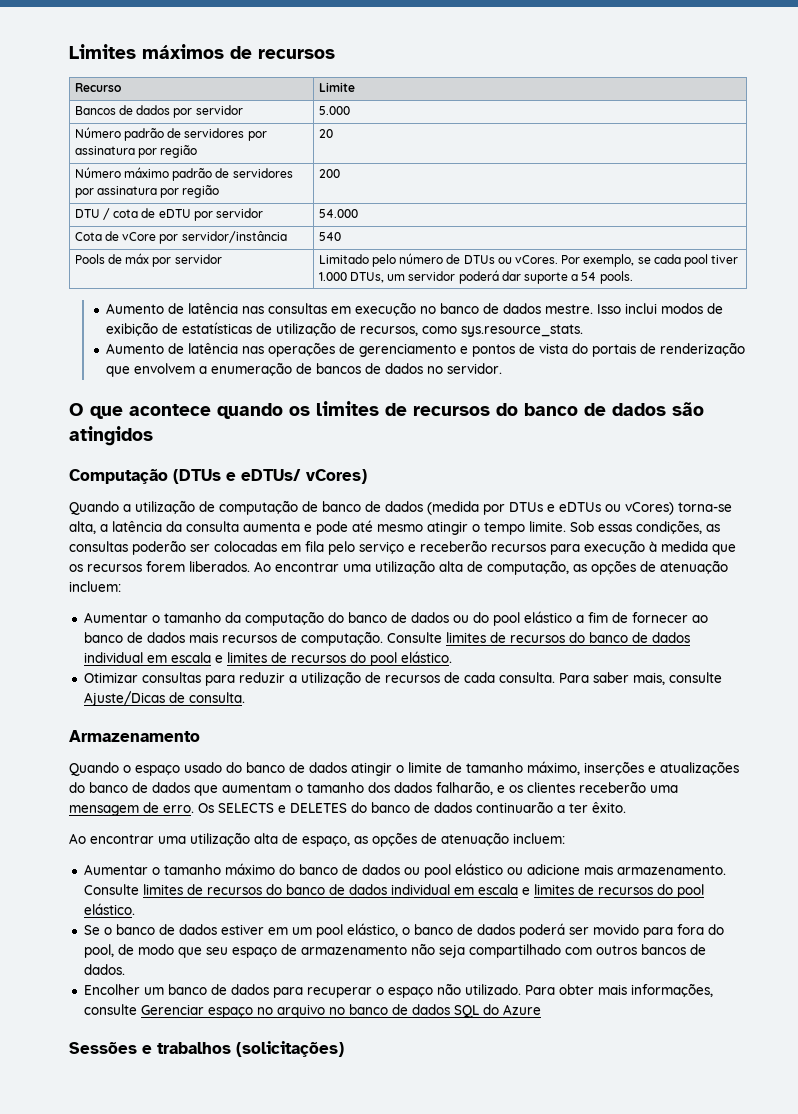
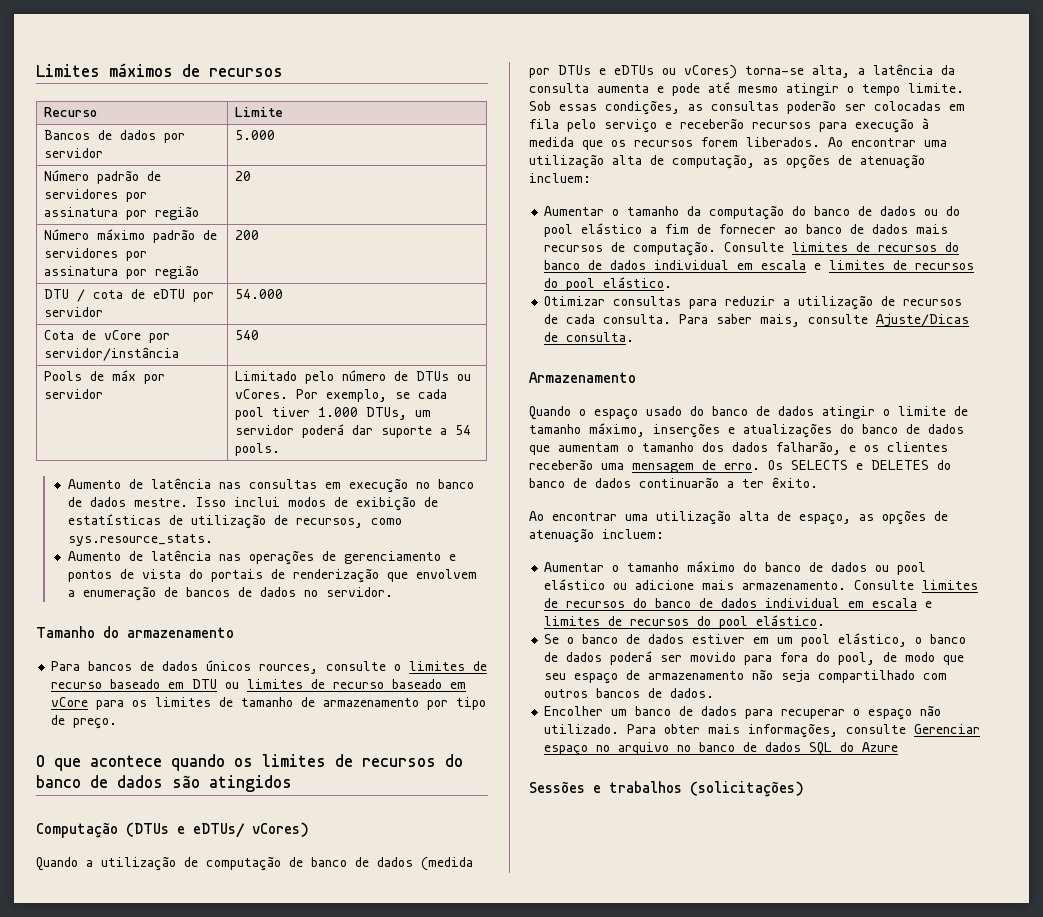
+ Tamanho do armazenamento
+ Para bancos de dados únicos rources, consulte o limites de recurso baseado em DTU ou limites de recurso baseado em vCore para os limites de tamanho de armazenamento por tipo de preço.

